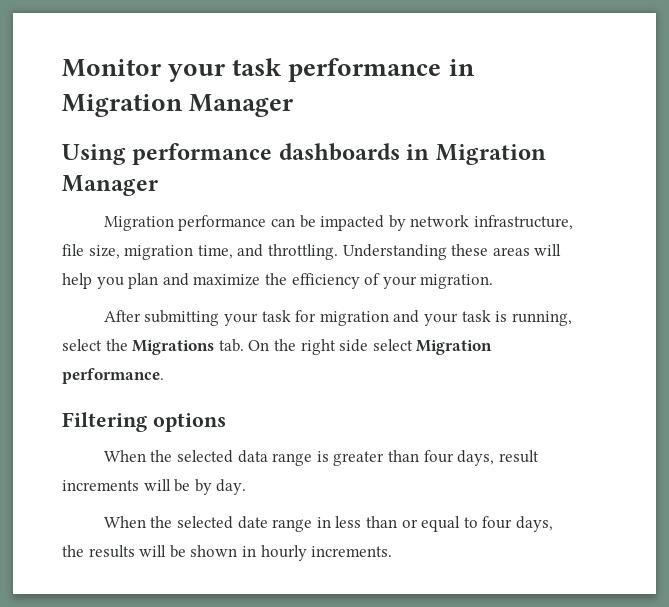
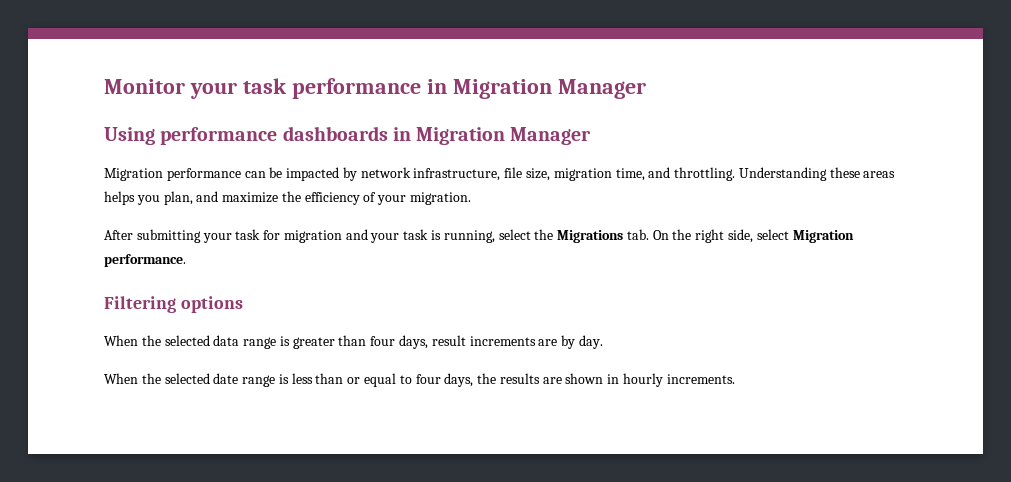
- Understanding these areas will help you plan and maximize the efficiency of your migration.
+ Understanding these areas helps you plan, and maximize the efficiency of your migration.
- After submitting your task for migration and your task is running, select the Migrations tab. On the right side select Migration performance.
+ After submitting your task for migration and your task is running, select the Migrations tab. On the right side, select Migration performance.
- When the selected data range is greater than four days, result increments will be by day.
+ When the selected data range is greater than four days, result increments are by day.
- When the selected date range in less than or equal to four days, the results will be shown in hourly increments.
+ When the selected date range is less than or equal to four days, the results are shown in hourly increments.

